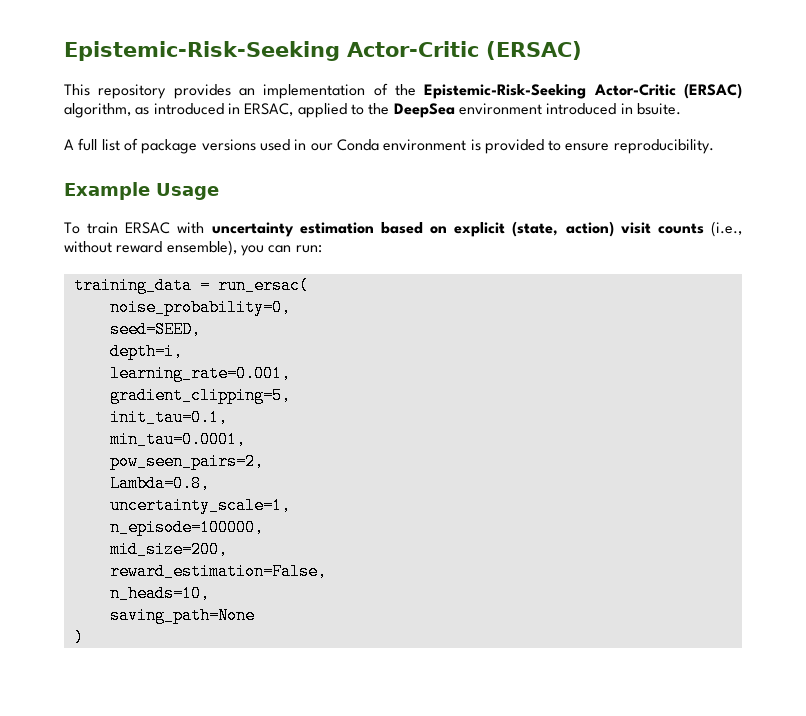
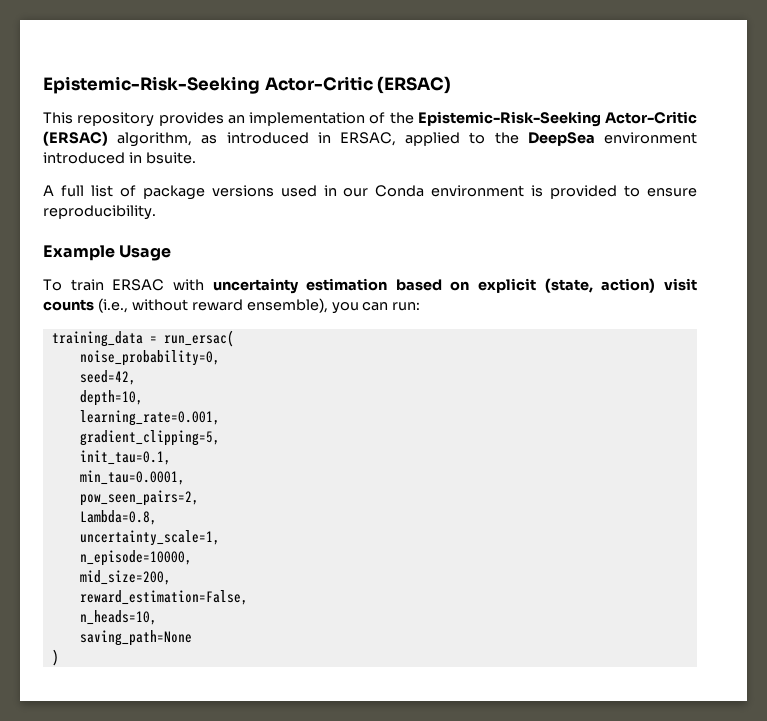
- seed=SEED,
- depth=i,
+ seed=42,
+ depth=10,
- n_episode=100000,
+ n_episode=10000,

